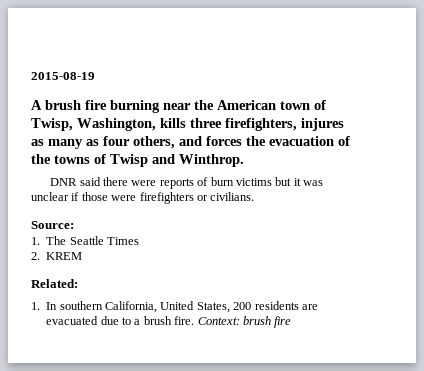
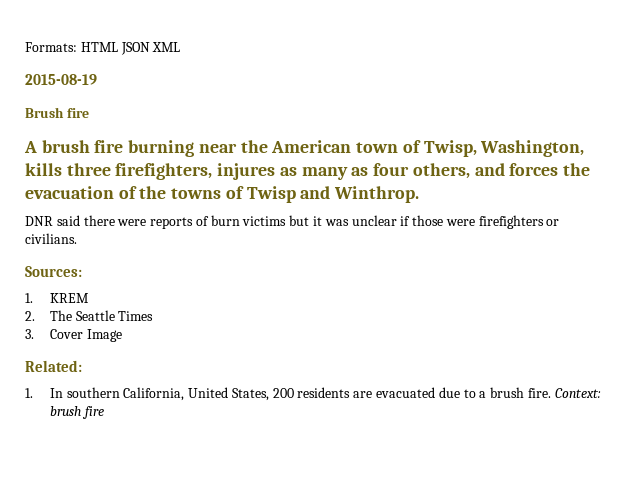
+ Formats: HTML JSON XML
+ Brush fire
- Source:
- 1. The Seattle Times
+ Sources:
+ 1. KREM
+ 2. The Seattle Times
- 2. KREM
+ 3. Cover Image

